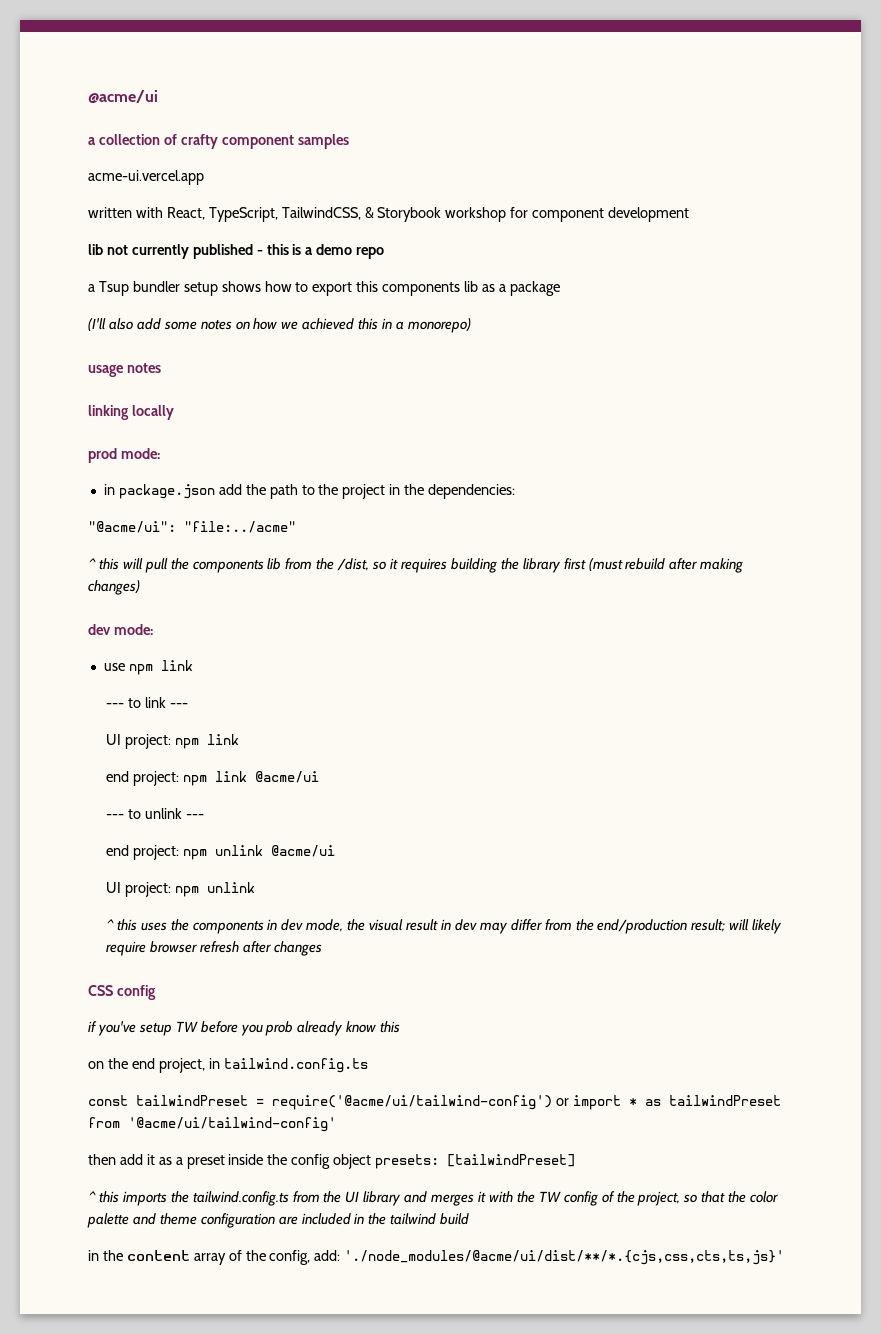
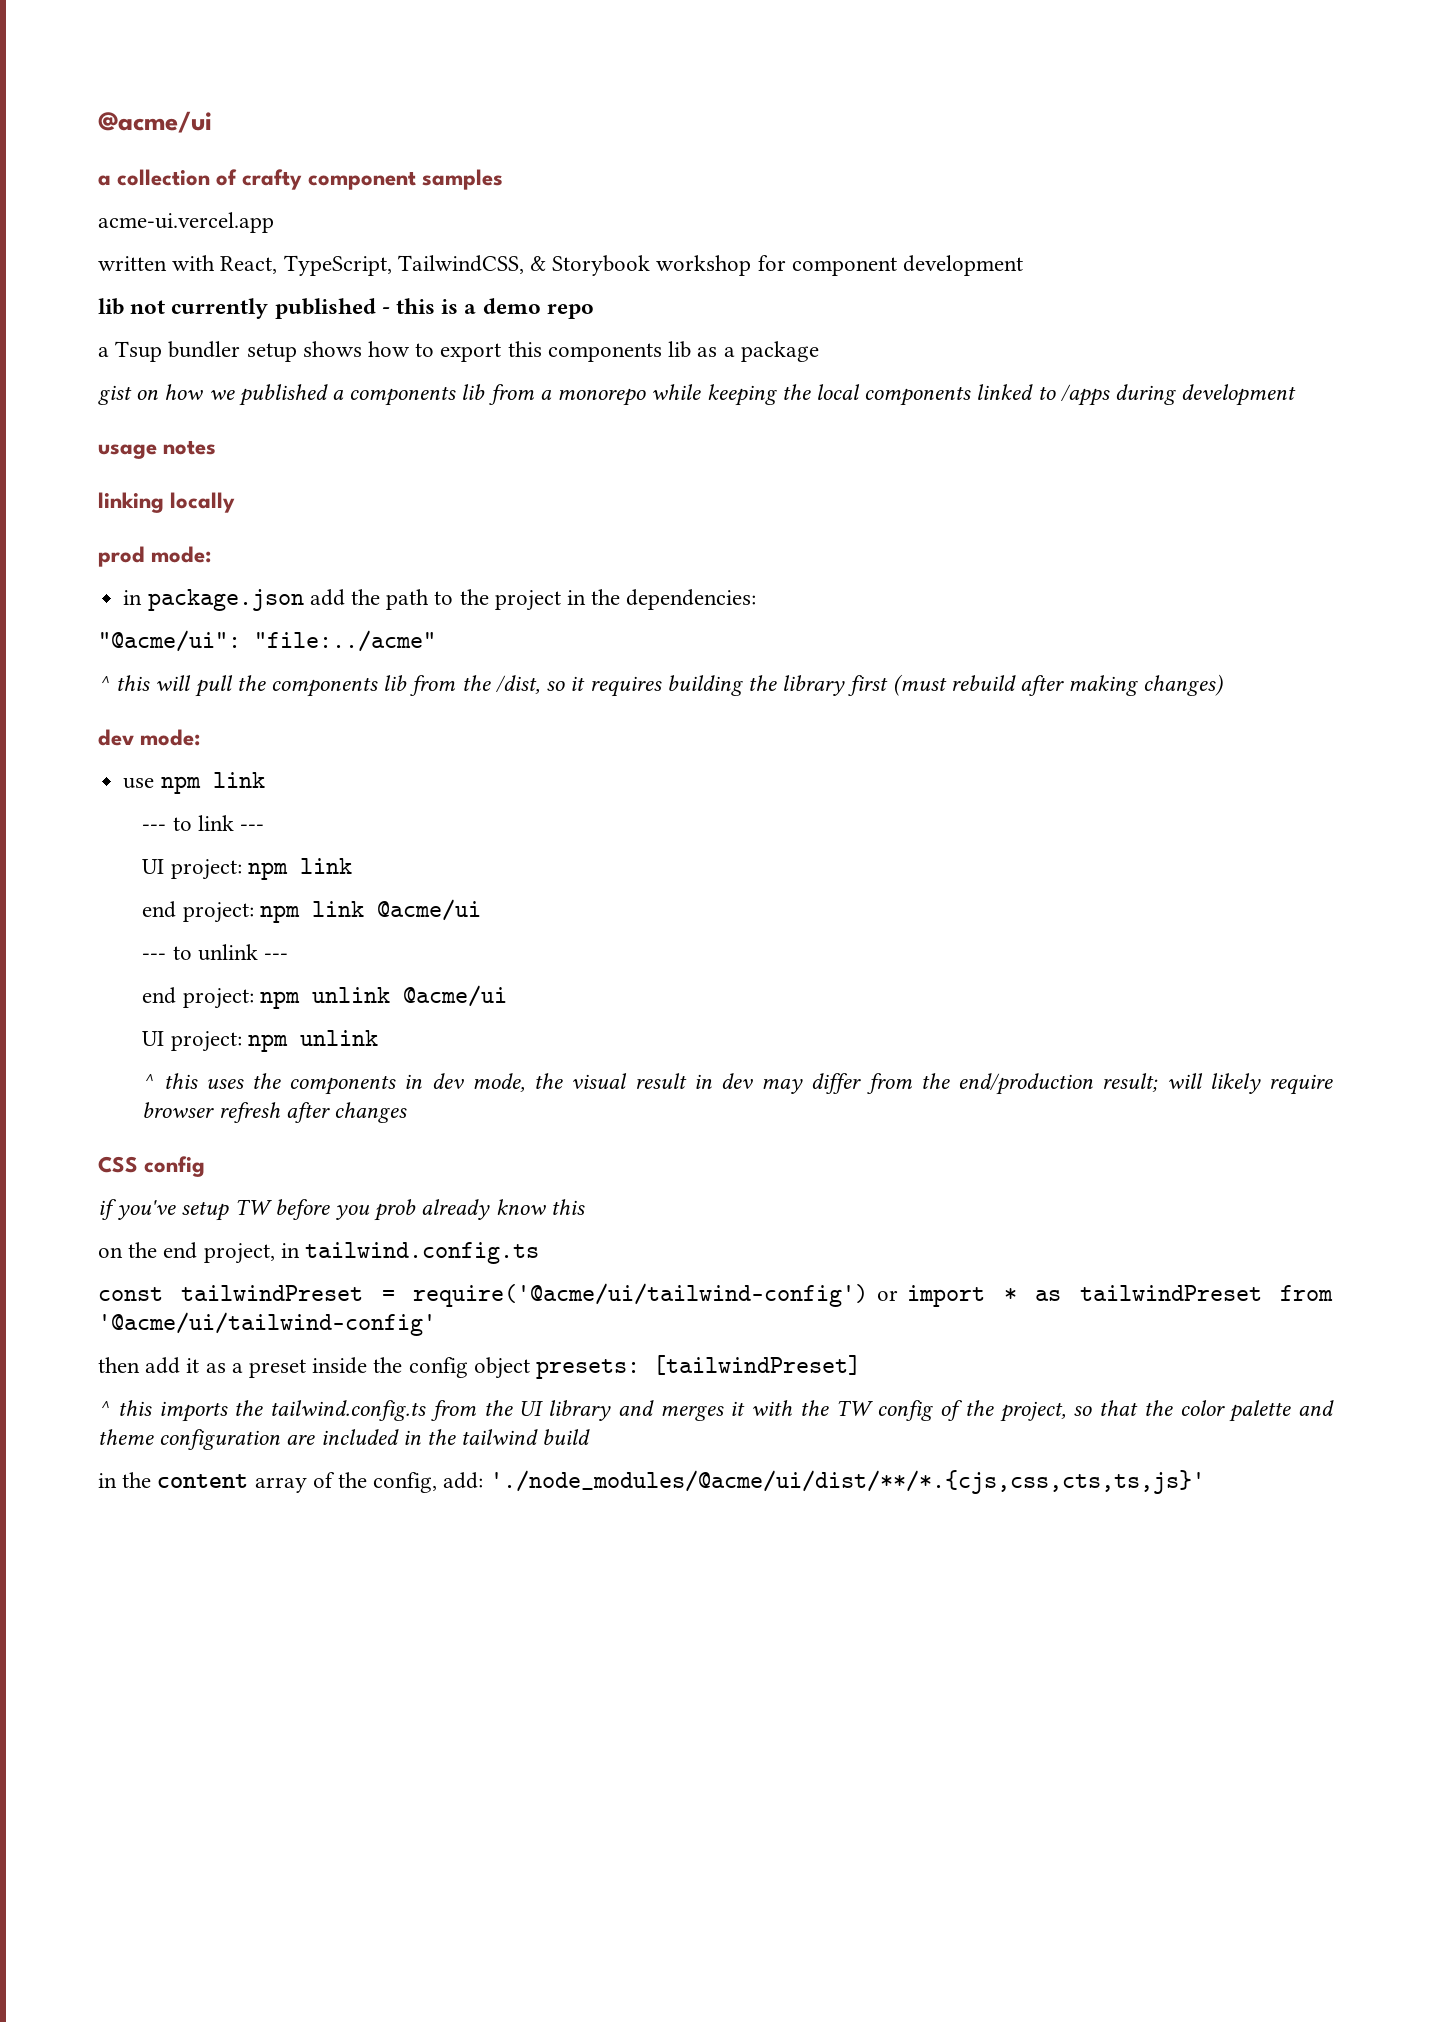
- (I'll also add some notes on how we achieved this in a monorepo)
+ gist on how we published a components lib from a monorepo while keeping the local components linked to /apps during development

